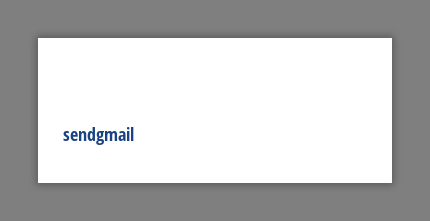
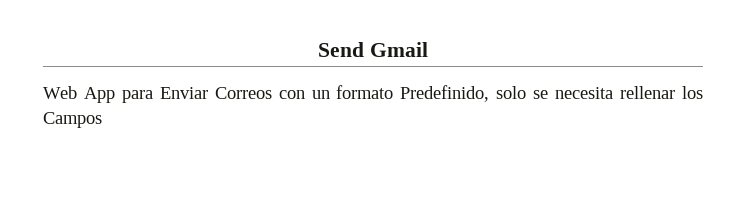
- sendgmail
+ Send Gmail
+ Web App para Enviar Correos con un formato Predefinido, solo se necesita rellenar los Campos

